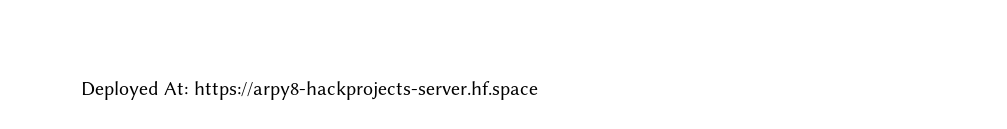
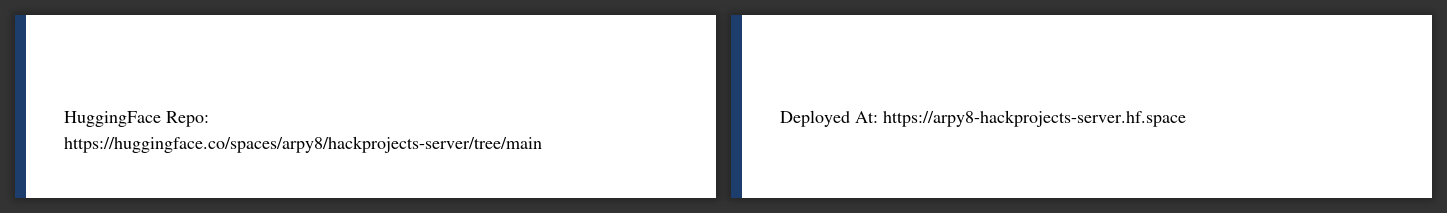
+ HuggingFace Repo: https://huggingface.co/spaces/arpy8/hackprojects-server/tree/main

